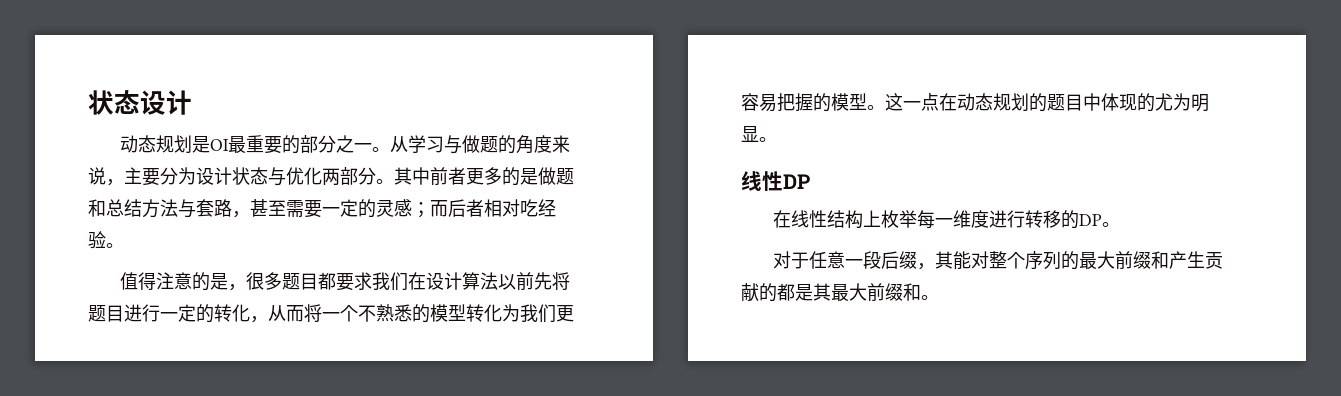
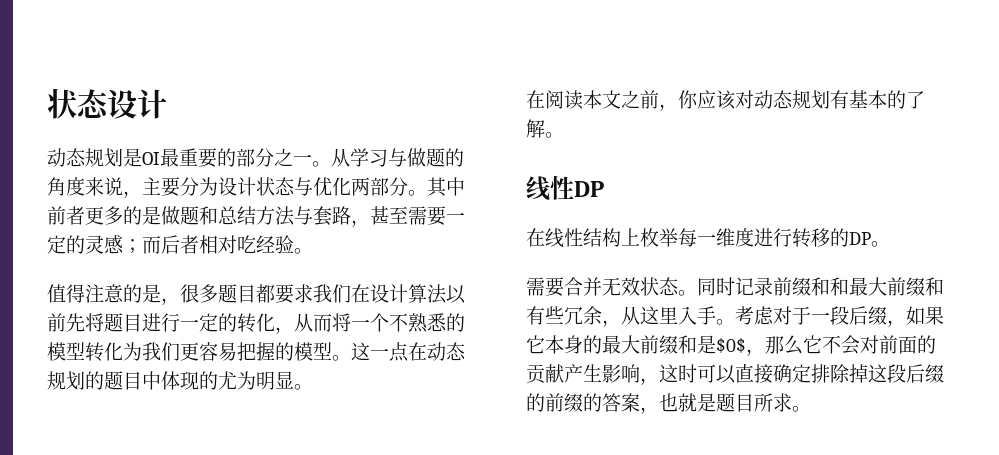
+ 在阅读本文之前，你应该对动态规划有基本的了解。
- 对于任意一段后缀，其能对整个序列的最大前缀和产生贡献的都是其最大前缀和。
+ 需要合并无效状态。同时记录前缀和和最大前缀和有些冗余，从这里入手。考虑对于一段后缀，如果它本身的最大前缀和是$0$，那么它不会对前面的贡献产生影响，这时可以直接确定排除掉这段后缀的前缀的答案，也就是题目所求。

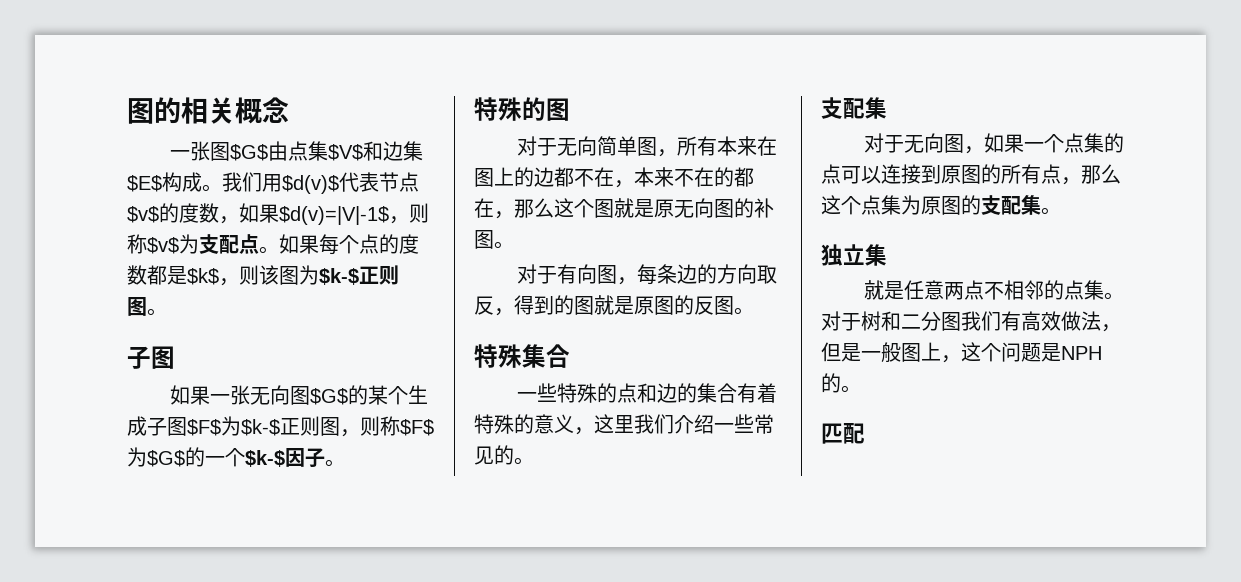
- 状态设计
- 动态规划是OI最重要的部分之一。从学习与做题的角度来说，主要分为设计状态与优化两部分。其中前者更多的是做题和总结方法与套路，甚至需要一定的灵感；而后者相对吃经验。
- 值得注意的是，很多题目都要求我们在设计算法以前先将题目进行一定的转化，从而将一个不熟悉的模型转化为我们更容易把握的模型。这一点在动态规划的题目中体现的尤为明显。
- 在阅读本文之前，你应该对动态规划有基本的了解。
- 线性DP
- 在线性结构上枚举每一维度进行转移的DP。
- 需要合并无效状态。同时记录前缀和和最大前缀和有些冗余，从这里入手。考虑对于一段后缀，如果它本身的最大前缀和是$0$，那么它不会对前面的贡献产生影响，这时可以直接确定排除掉这段后缀的前缀的答案，也就是题目所求。
+ 图的相关概念
+ 一张图$G$由点集$V$和边集$E$构成。我们用$d(v)$代表节点$v$的度数，如果$d(v)=|V|-1$，则称$v$为支配点。如果每个点的度数都是$k$，则该图为$k-$正则图。
+ 子图
+ 如果一张无向图$G$的某个生成子图$F$为$k-$正则图，则称$F$为$G$的一个$k-$因子。
+ 特殊的图
+ 对于无向简单图，所有本来在图上的边都不在，本来不在的都在，那么这个图就是原无向图的补图。
+ 对于有向图，每条边的方向取反，得到的图就是原图的反图。
+ 特殊集合
+ 一些特殊的点和边的集合有着特殊的意义，这里我们介绍一些常见的。
+ 支配集
+ 对于无向图，如果一个点集的点可以连接到原图的所有点，那么这个点集为原图的支配集。
+ 独立集
+ 就是任意两点不相邻的点集。对于树和二分图我们有高效做法，但是一般图上，这个问题是NPH的。
+ 匹配

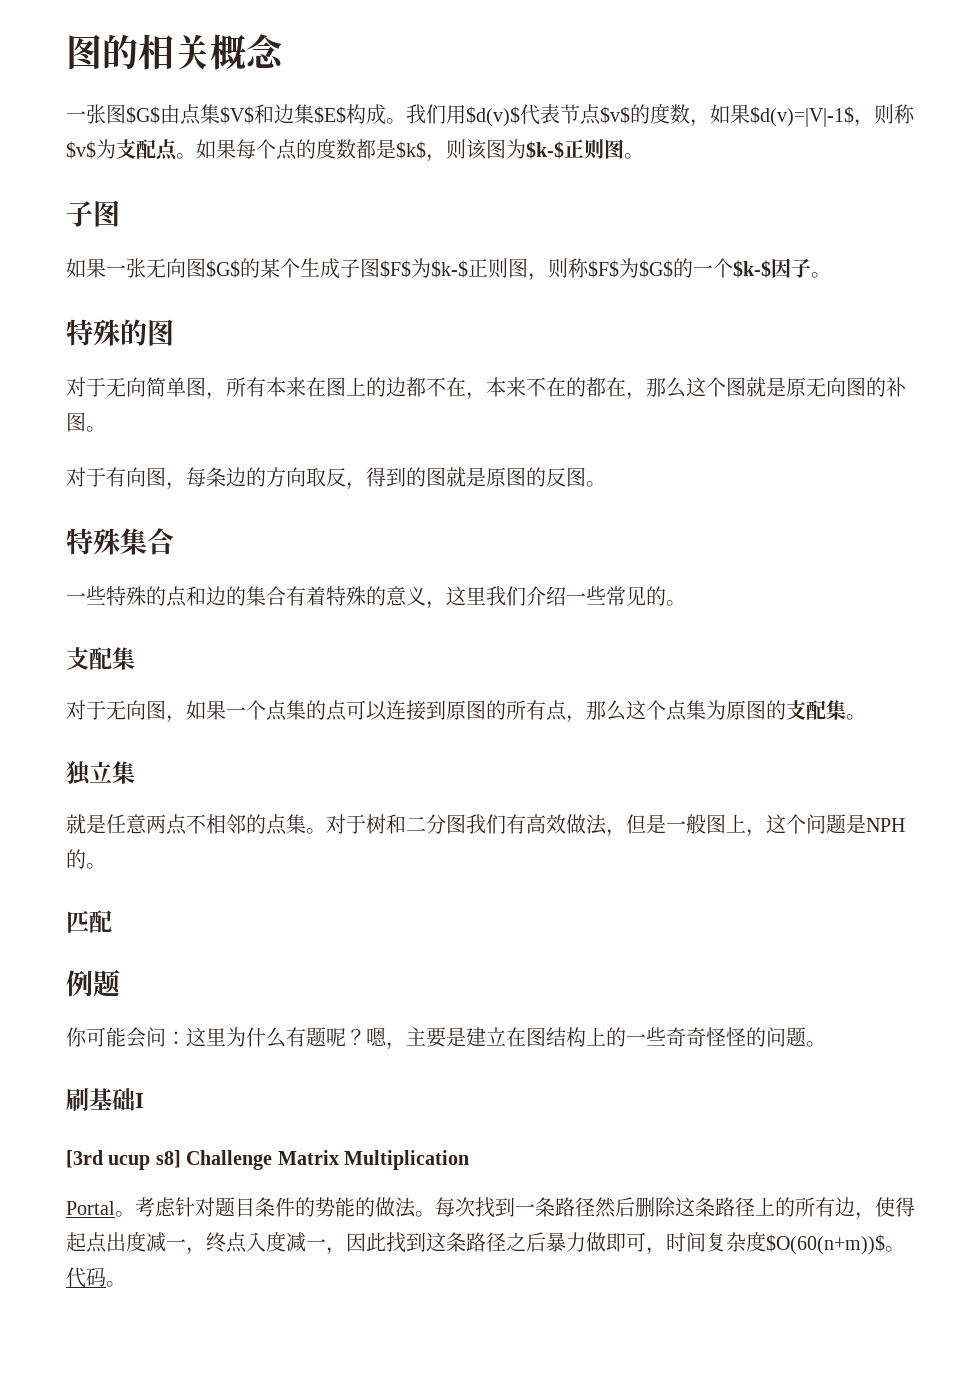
+ 例题
+ 你可能会问：这里为什么有题呢？嗯，主要是建立在图结构上的一些奇奇怪怪的问题。
+ 刷基础I
+ [3rd ucup s8] Challenge Matrix Multiplication
+ Portal。考虑针对题目条件的势能的做法。每次找到一条路径然后删除这条路径上的所有边，使得起点出度减一，终点入度减一，因此找到这条路径之后暴力做即可，时间复杂度$O(60(n+m))$。代码。

